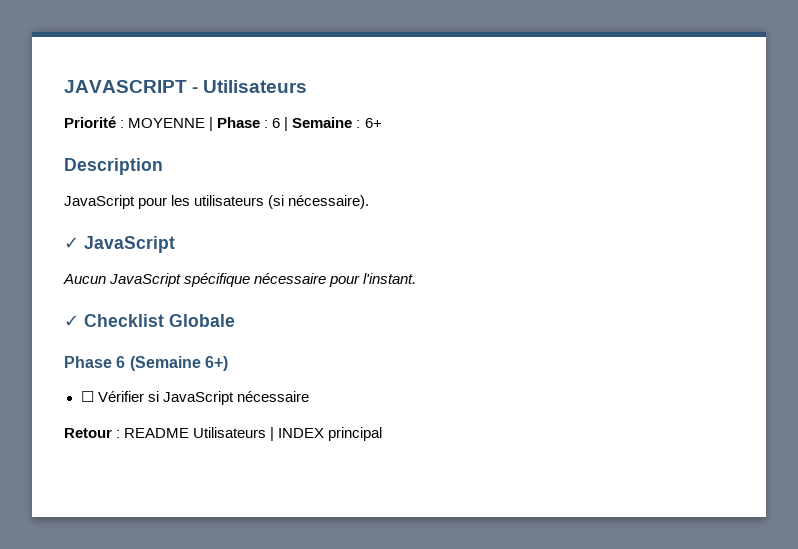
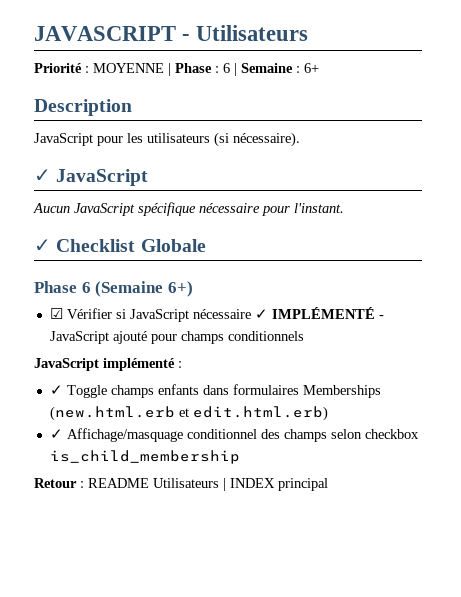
- ☐ Vérifier si JavaScript nécessaire
+ ☑ Vérifier si JavaScript nécessaire ✓ IMPLÉMENTÉ - JavaScript ajouté pour champs conditionnels
+ JavaScript implémenté :
+ ✓ Toggle champs enfants dans formulaires Memberships (new.html.erb et edit.html.erb)
+ ✓ Affichage/masquage conditionnel des champs selon checkbox is_child_membership

